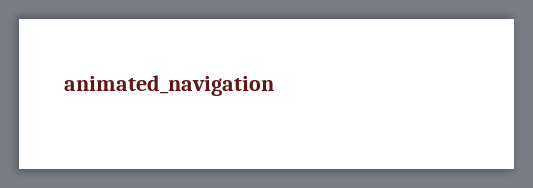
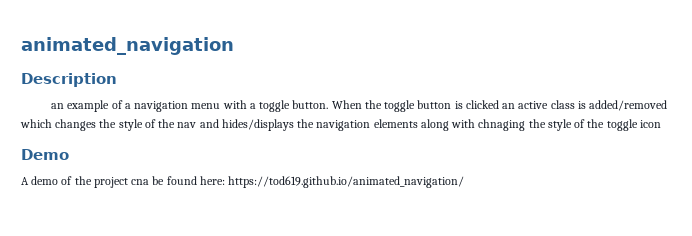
+ Description
+ an example of a navigation menu with a toggle button. When the toggle button is clicked an active class is added/removed which changes the style of the nav and hides/displays the navigation elements along with chnaging the style of the toggle icon
+ Demo
+ A demo of the project cna be found here: https://tod619.github.io/animated_navigation/

